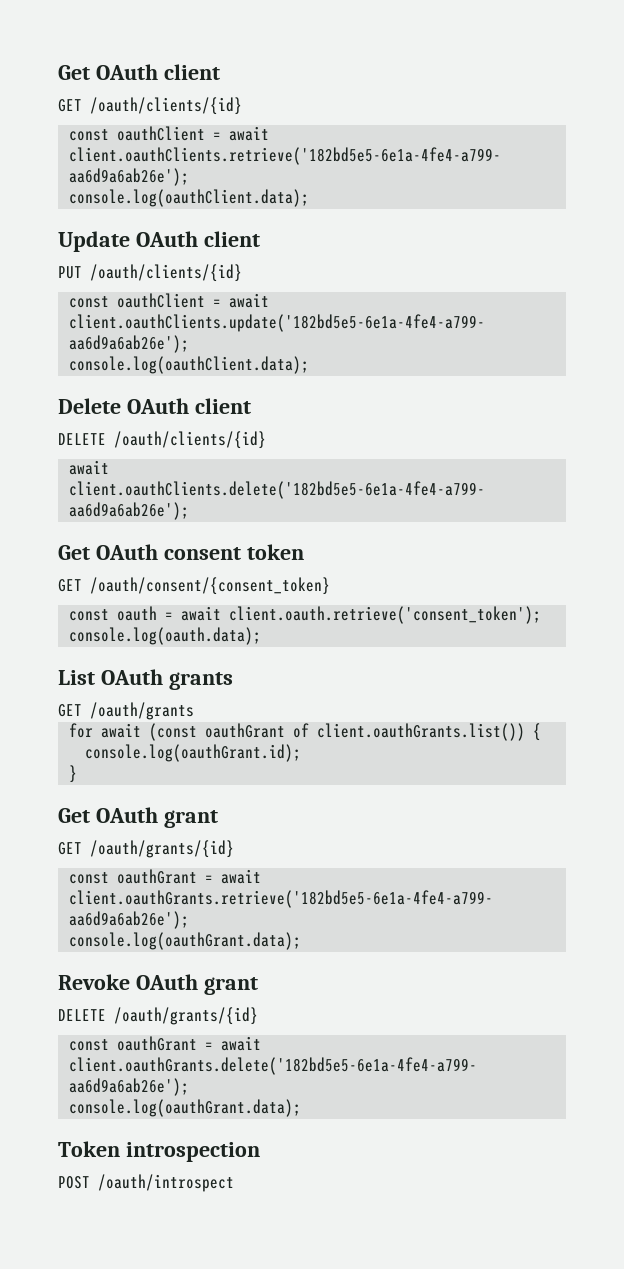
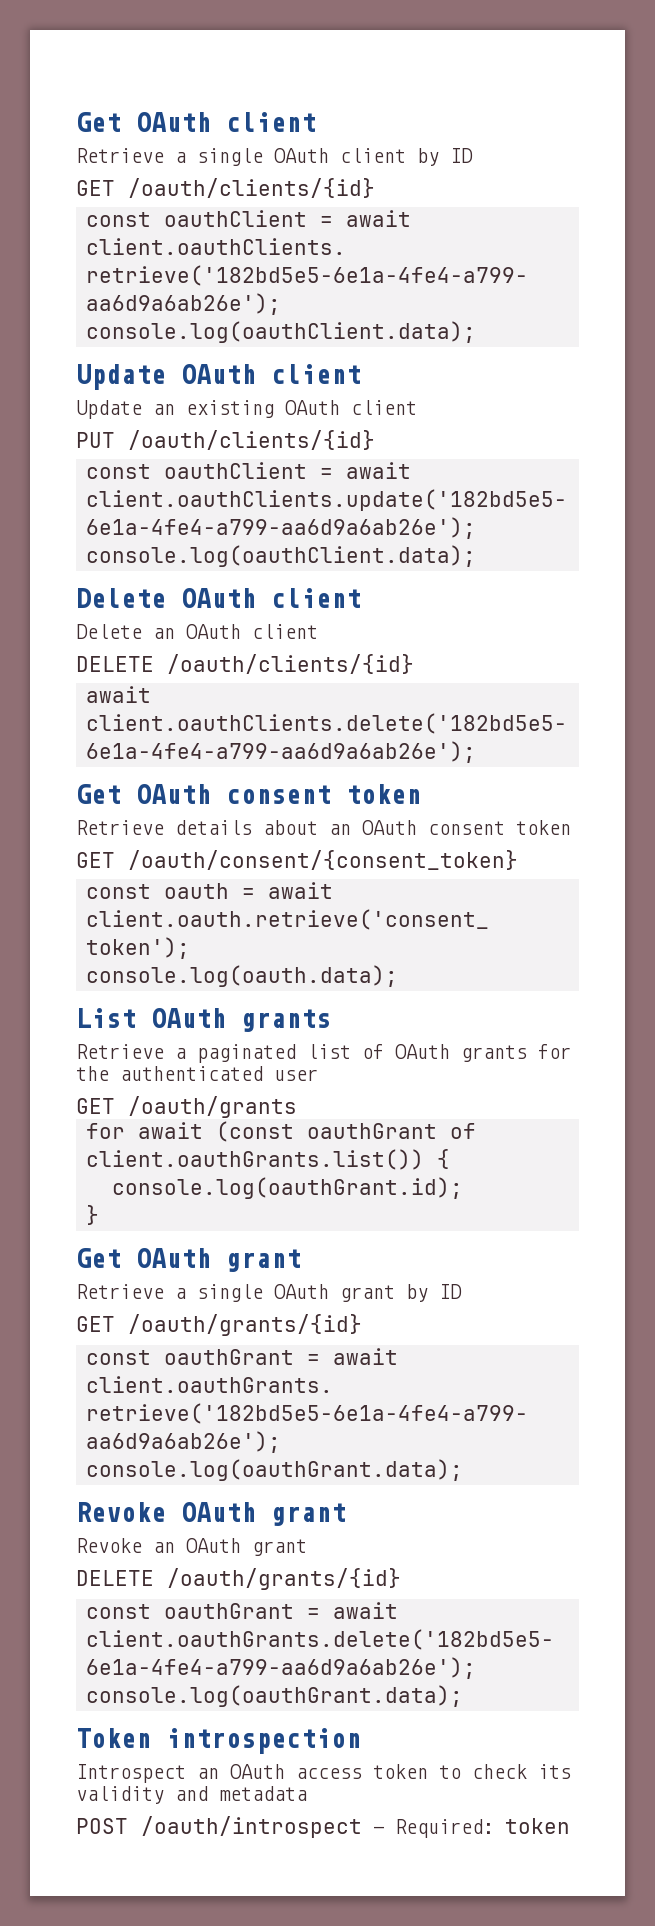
+ Retrieve a single OAuth client by ID
+ Update an existing OAuth client
+ Delete an OAuth client
+ Retrieve details about an OAuth consent token
+ Retrieve a paginated list of OAuth grants for the authenticated user
+ Retrieve a single OAuth grant by ID
+ Revoke an OAuth grant
+ Introspect an OAuth access token to check its validity and metadata
- POST /oauth/introspect
+ POST /oauth/introspect — Required: token

